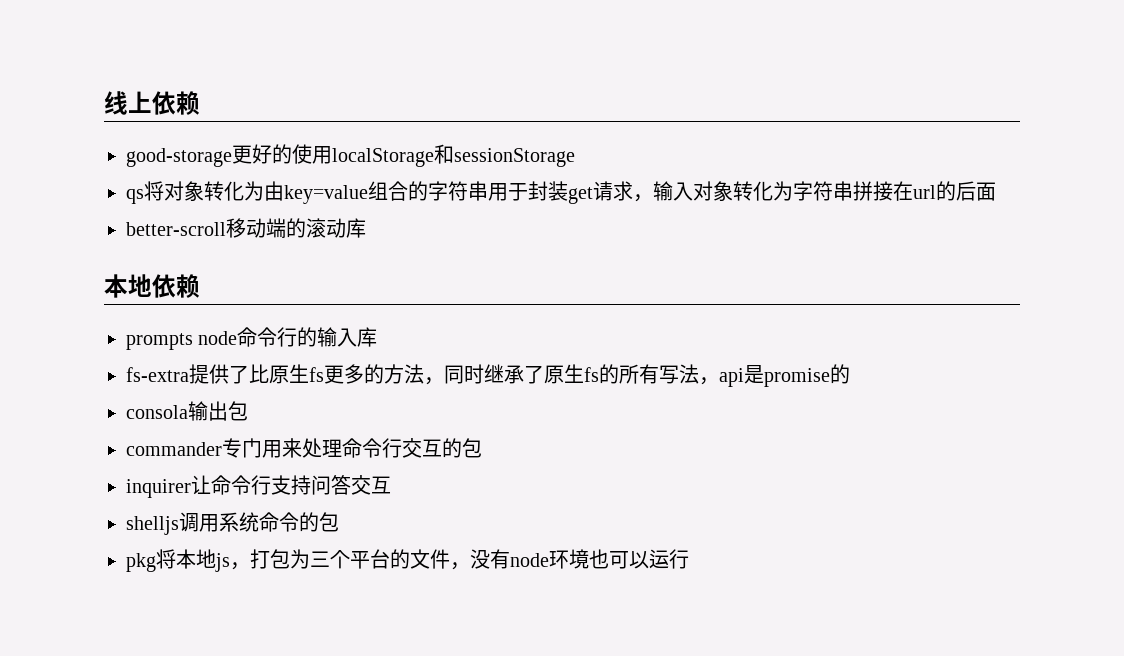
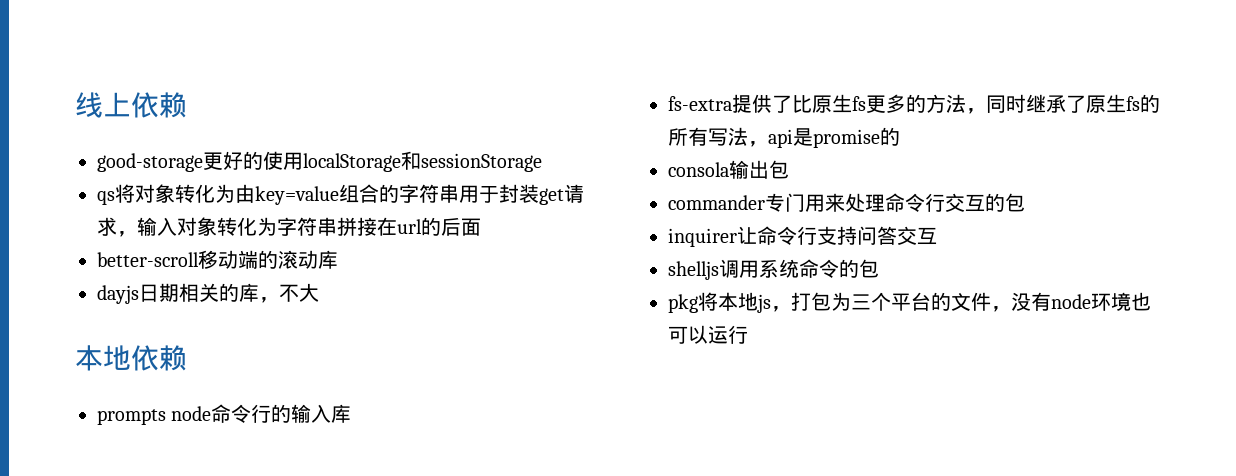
+ dayjs日期相关的库，不大

